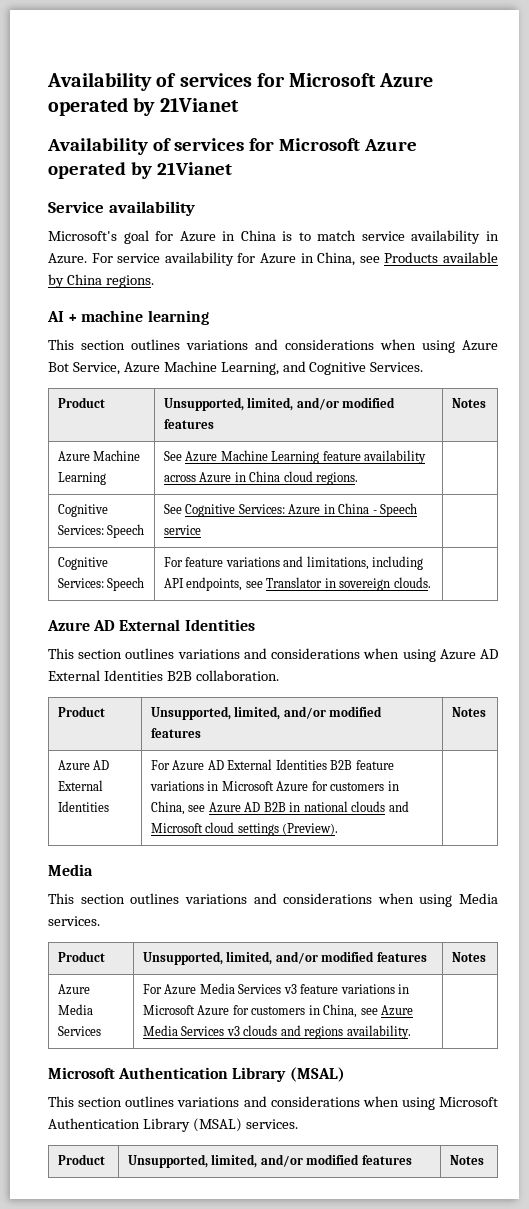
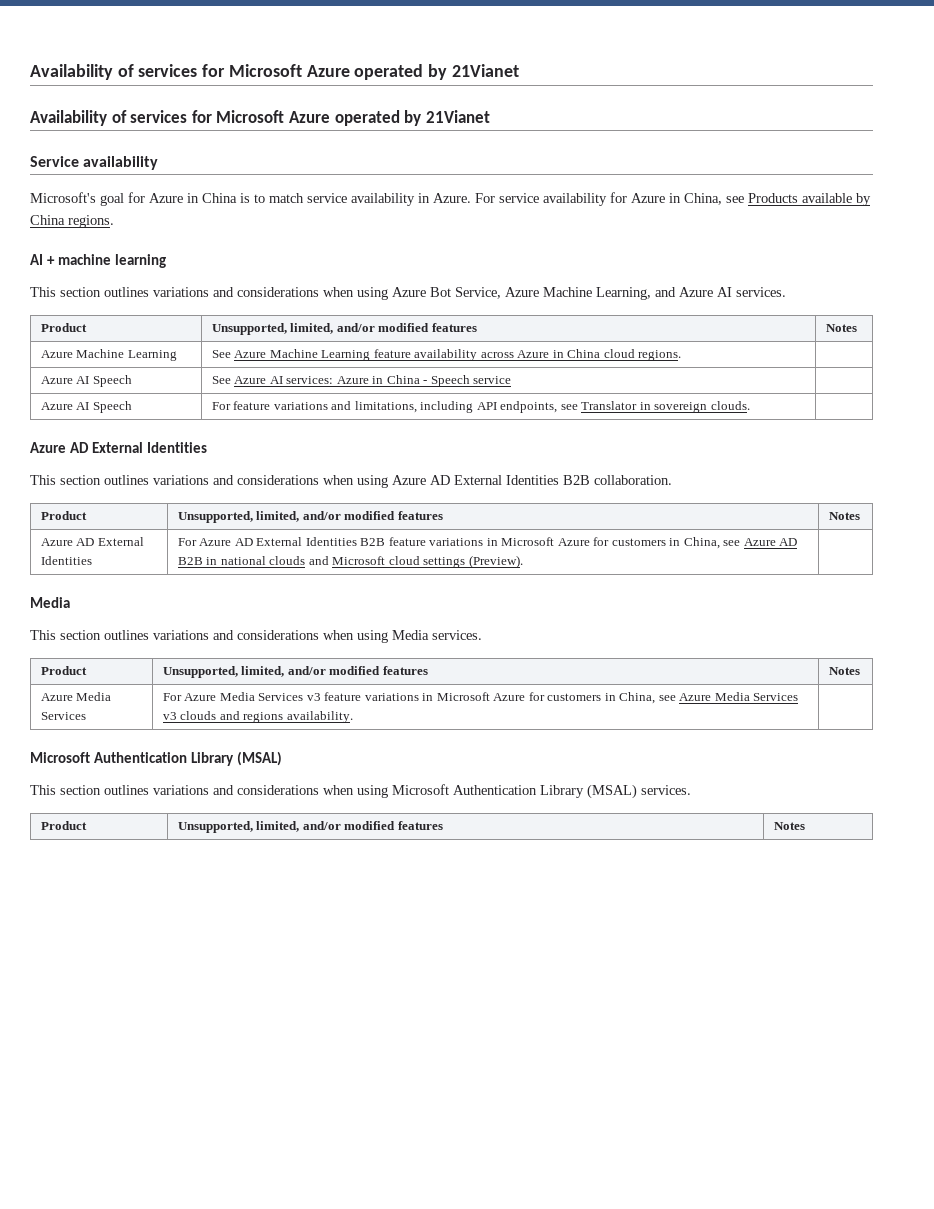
- This section outlines variations and considerations when using Azure Bot Service, Azure Machine Learning, and Cognitive Services.
+ This section outlines variations and considerations when using Azure Bot Service, Azure Machine Learning, and Azure AI services.
- Cognitive Services: Speech | See Cognitive Services: Azure in China - Speech service |
+ Azure AI Speech | See Azure AI services: Azure in China - Speech service |
- Cognitive Services: Speech | For feature variations and limitations, including API endpoints, see Translator in sovereign clouds. |
+ Azure AI Speech | For feature variations and limitations, including API endpoints, see Translator in sovereign clouds. |

